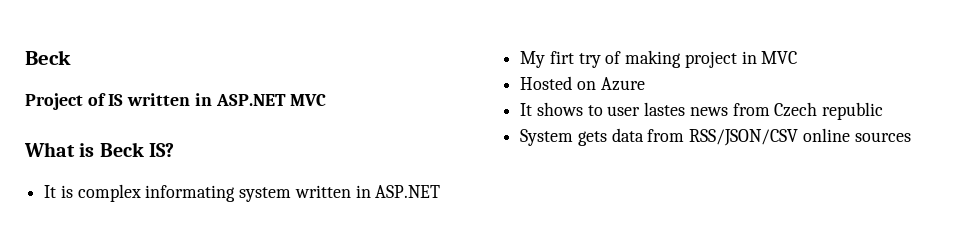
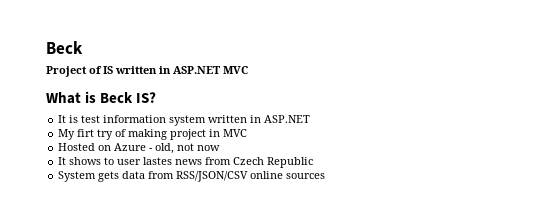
- It is complex informating system written in ASP.NET
+ It is test information system written in ASP.NET
- Hosted on Azure
+ Hosted on Azure - old, not now
- It shows to user lastes news from Czech republic
+ It shows to user lastes news from Czech Republic

